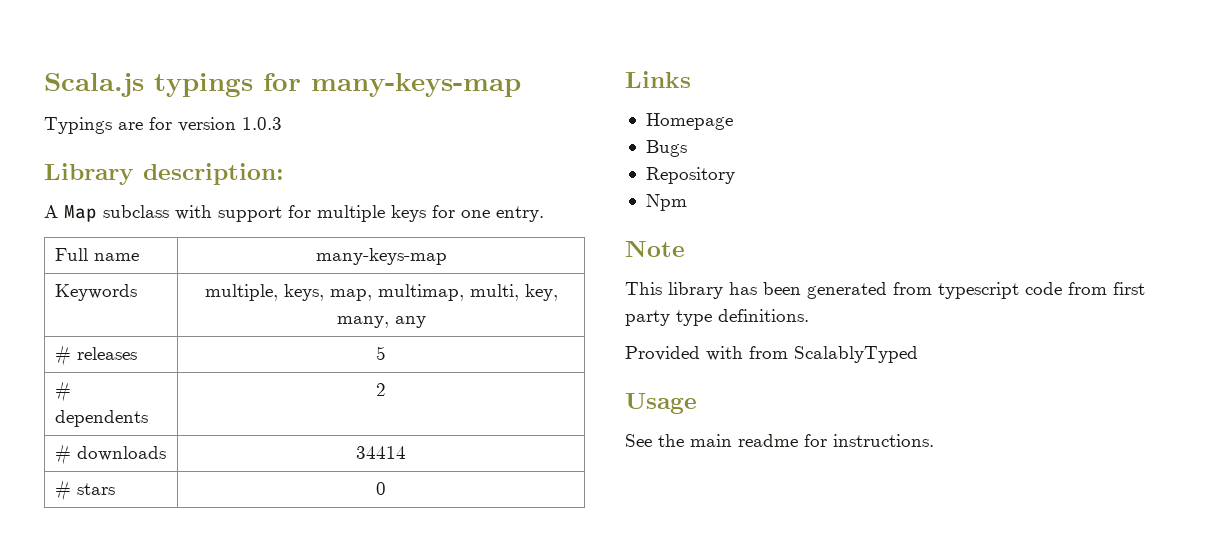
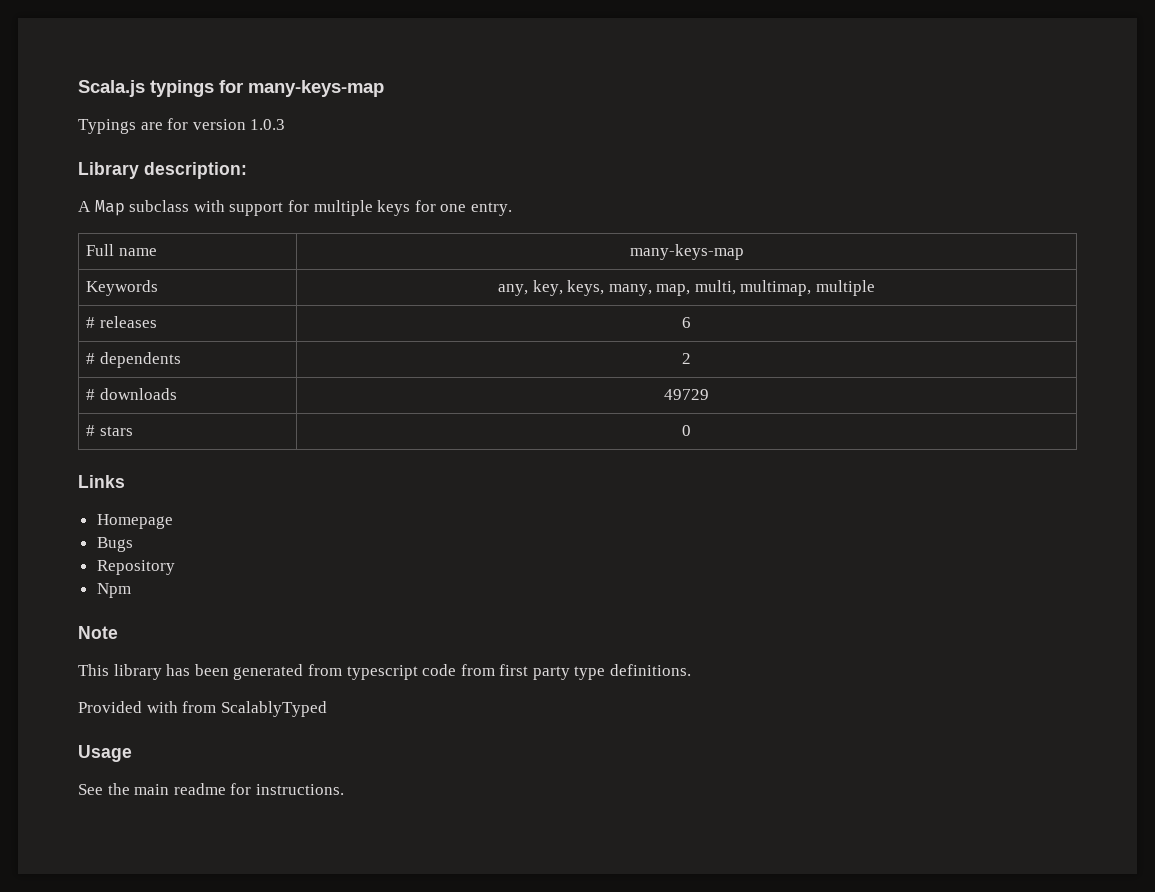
- Keywords | multiple, keys, map, multimap, multi, key, many, any
+ Keywords | any, key, keys, many, map, multi, multimap, multiple
- # releases | 5
+ # releases | 6
- # downloads | 34414
+ # downloads | 49729

